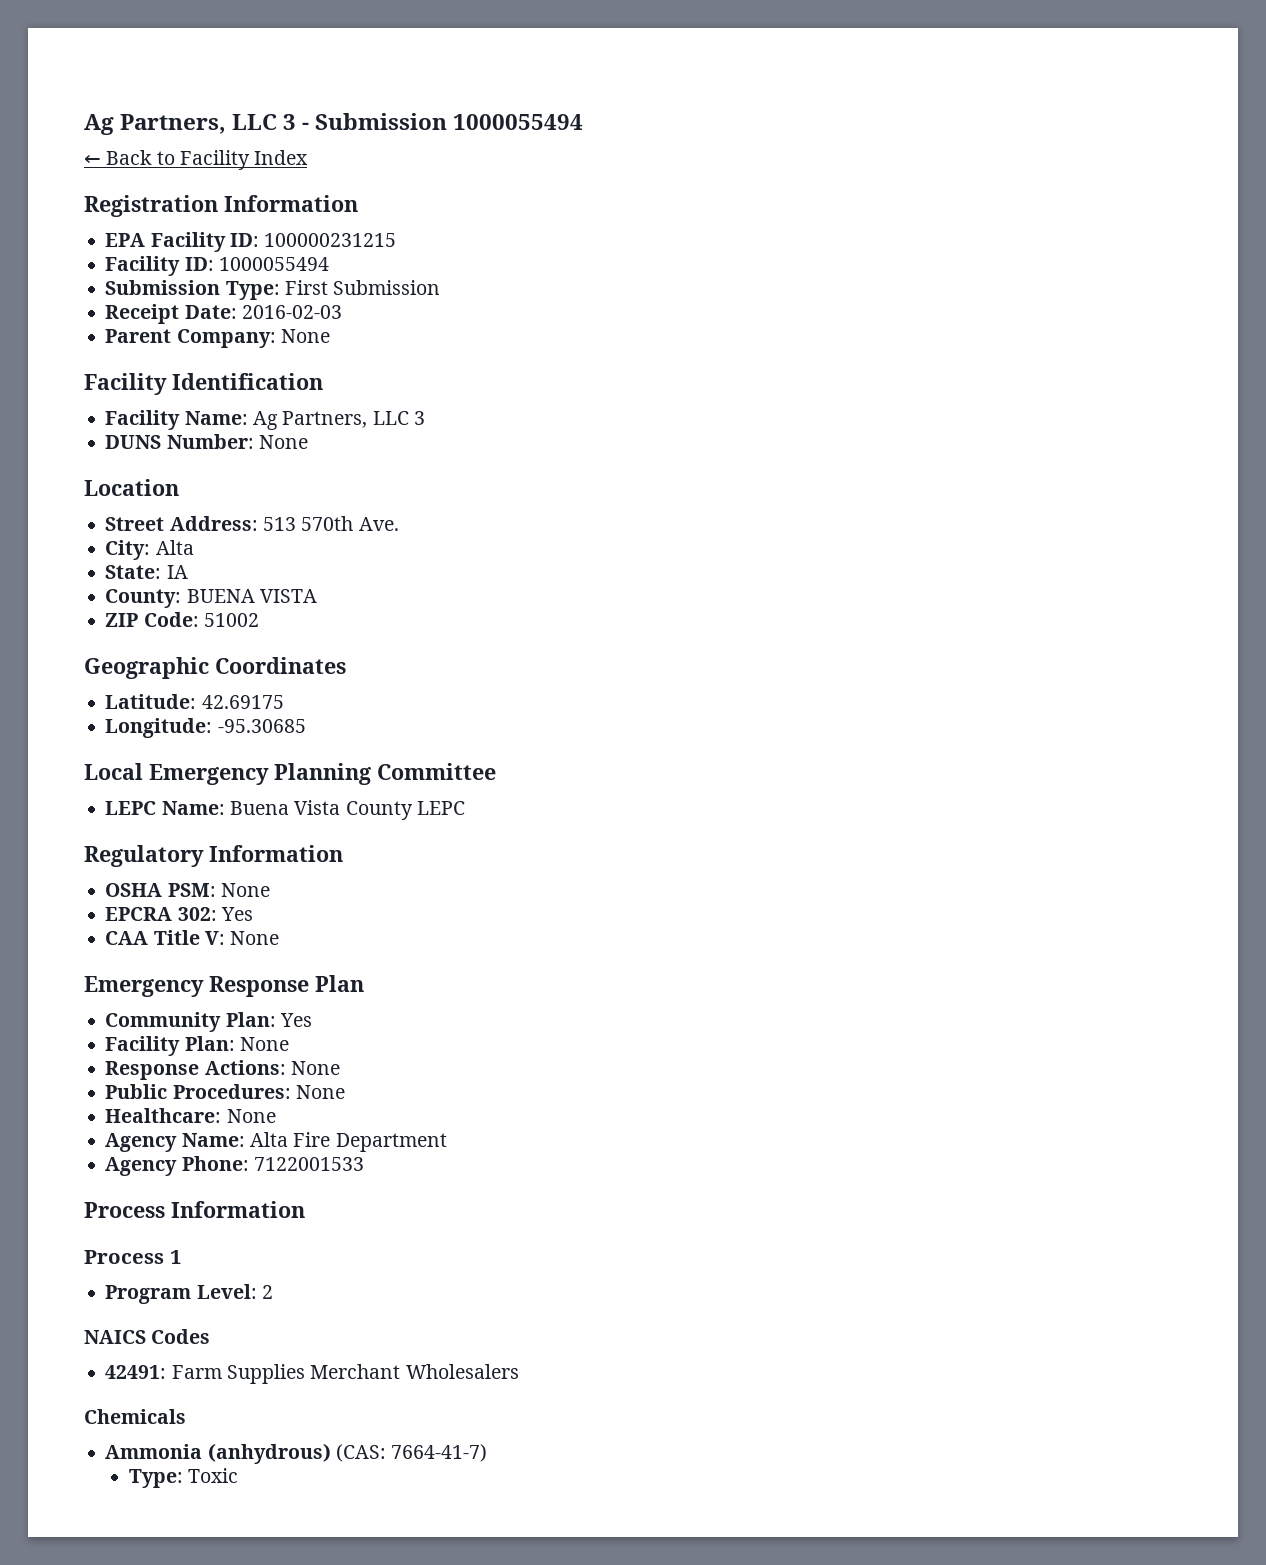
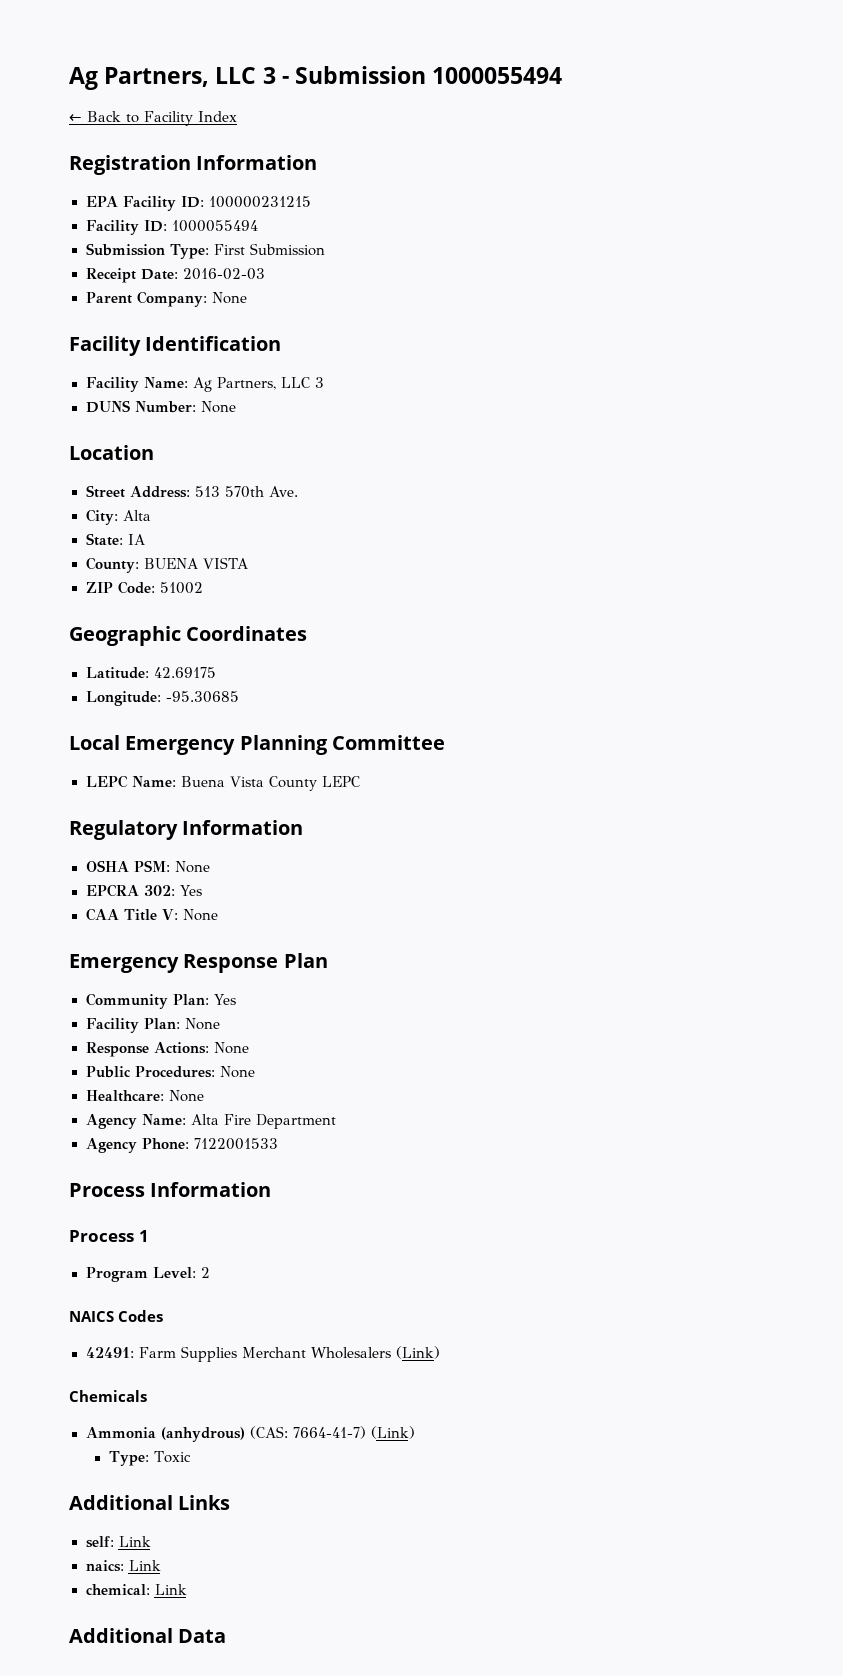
- 42491: Farm Supplies Merchant Wholesalers
+ 42491: Farm Supplies Merchant Wholesalers (Link)
- Ammonia (anhydrous) (CAS: 7664-41-7)
+ Ammonia (anhydrous) (CAS: 7664-41-7) (Link)
+ Additional Links
+ self: Link
+ naics: Link
+ chemical: Link
+ Additional Data

